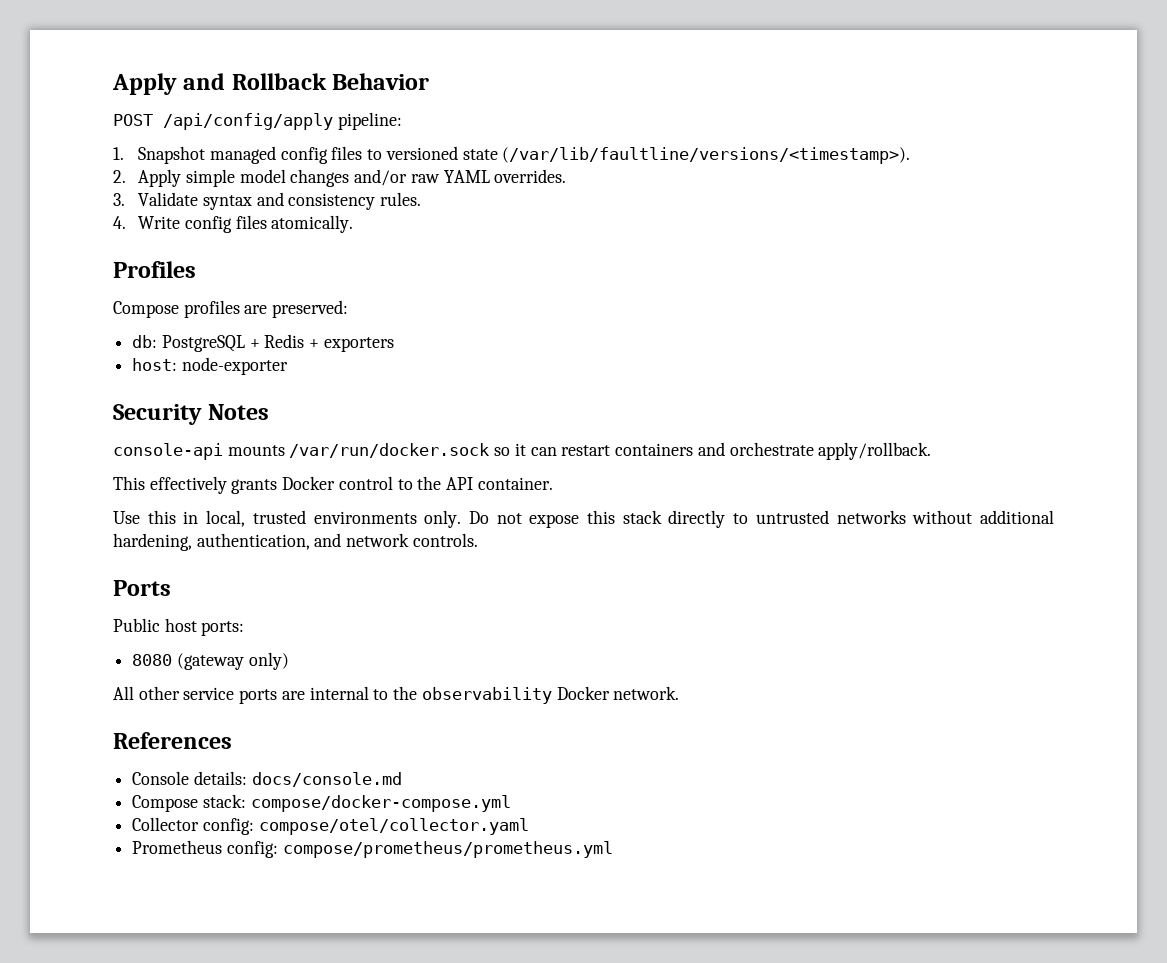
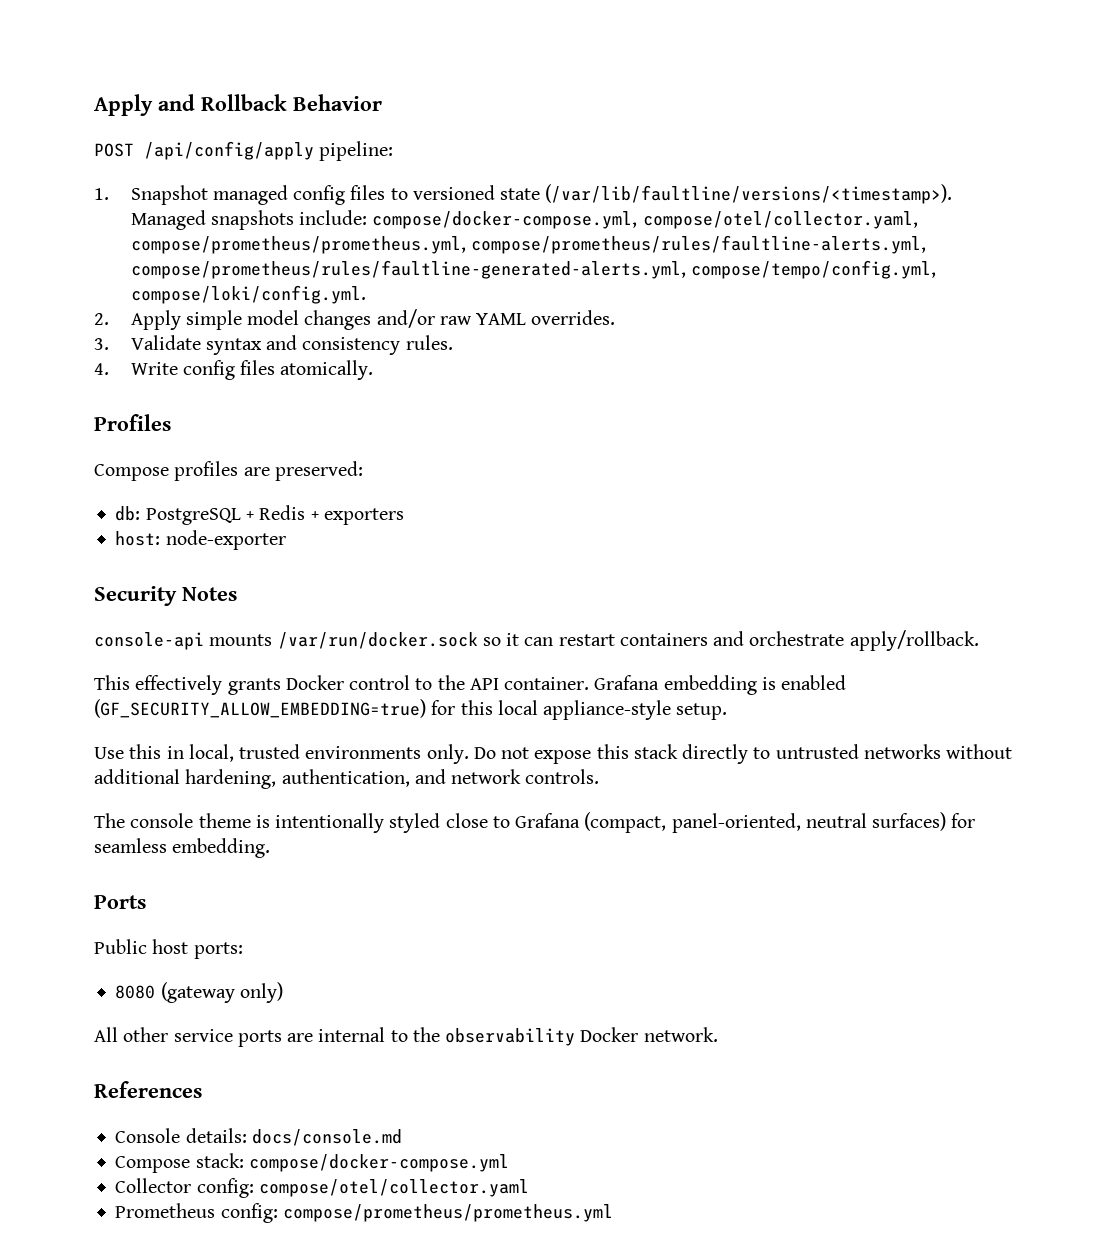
+ Managed snapshots include: compose/docker-compose.yml, compose/otel/collector.yaml, compose/prometheus/prometheus.yml, compose/prometheus/rules/faultline-alerts.yml, compose/prometheus/rules/faultline-generated-alerts.yml, compose/tempo/config.yml, compose/loki/config.yml.
+ Grafana embedding is enabled (GF_SECURITY_ALLOW_EMBEDDING=true) for this local appliance-style setup.
+ The console theme is intentionally styled close to Grafana (compact, panel-oriented, neutral surfaces) for seamless embedding.

